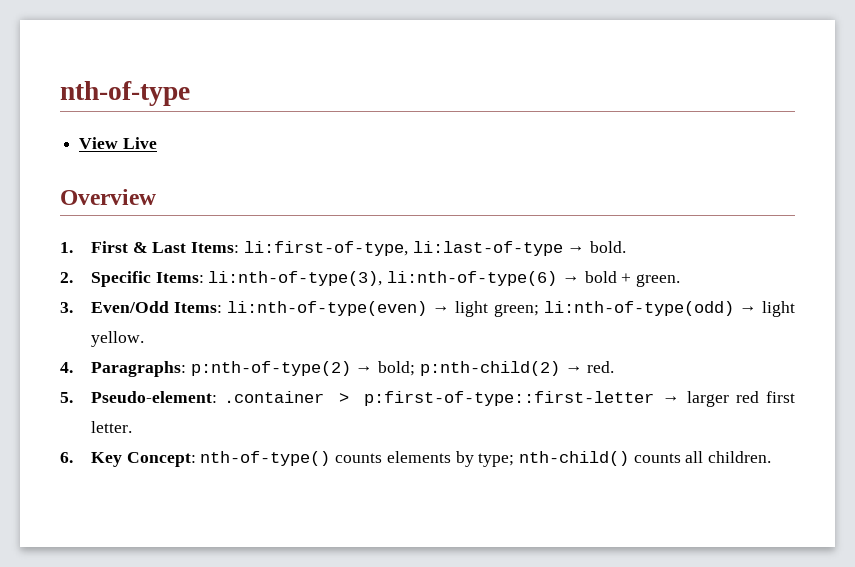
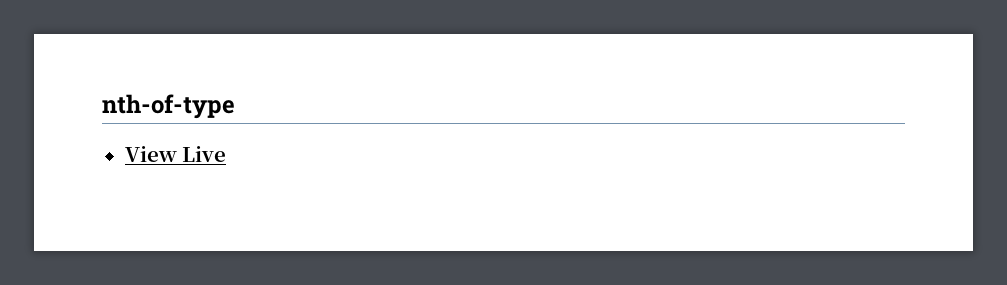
- Overview
- 1. First & Last Items: li:first-of-type, li:last-of-type → bold.
- 2. Specific Items: li:nth-of-type(3), li:nth-of-type(6) → bold + green.
- 3. Even/Odd Items: li:nth-of-type(even) → light green; li:nth-of-type(odd) → light yellow.
- 4. Paragraphs: p:nth-of-type(2) → bold; p:nth-child(2) → red.
- 5. Pseudo-element: .container > p:first-of-type::first-letter → larger red first letter.
- 6. Key Concept: nth-of-type() counts elements by type; nth-child() counts all children.

